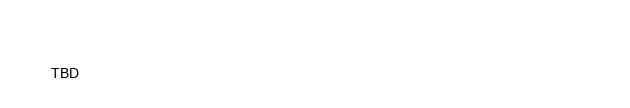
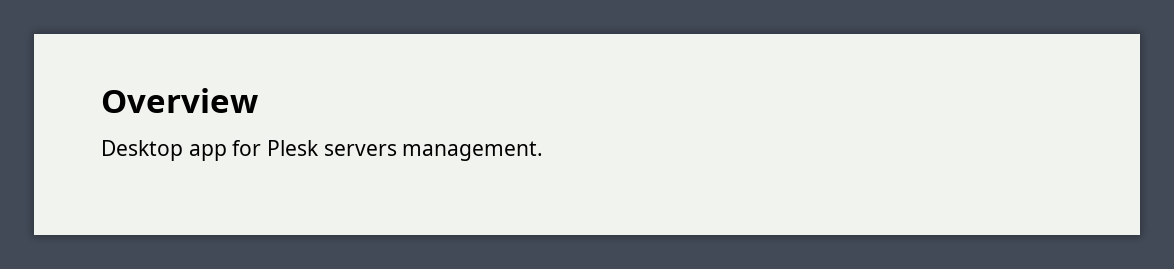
- TBD
+ Overview
+ Desktop app for Plesk servers management.

